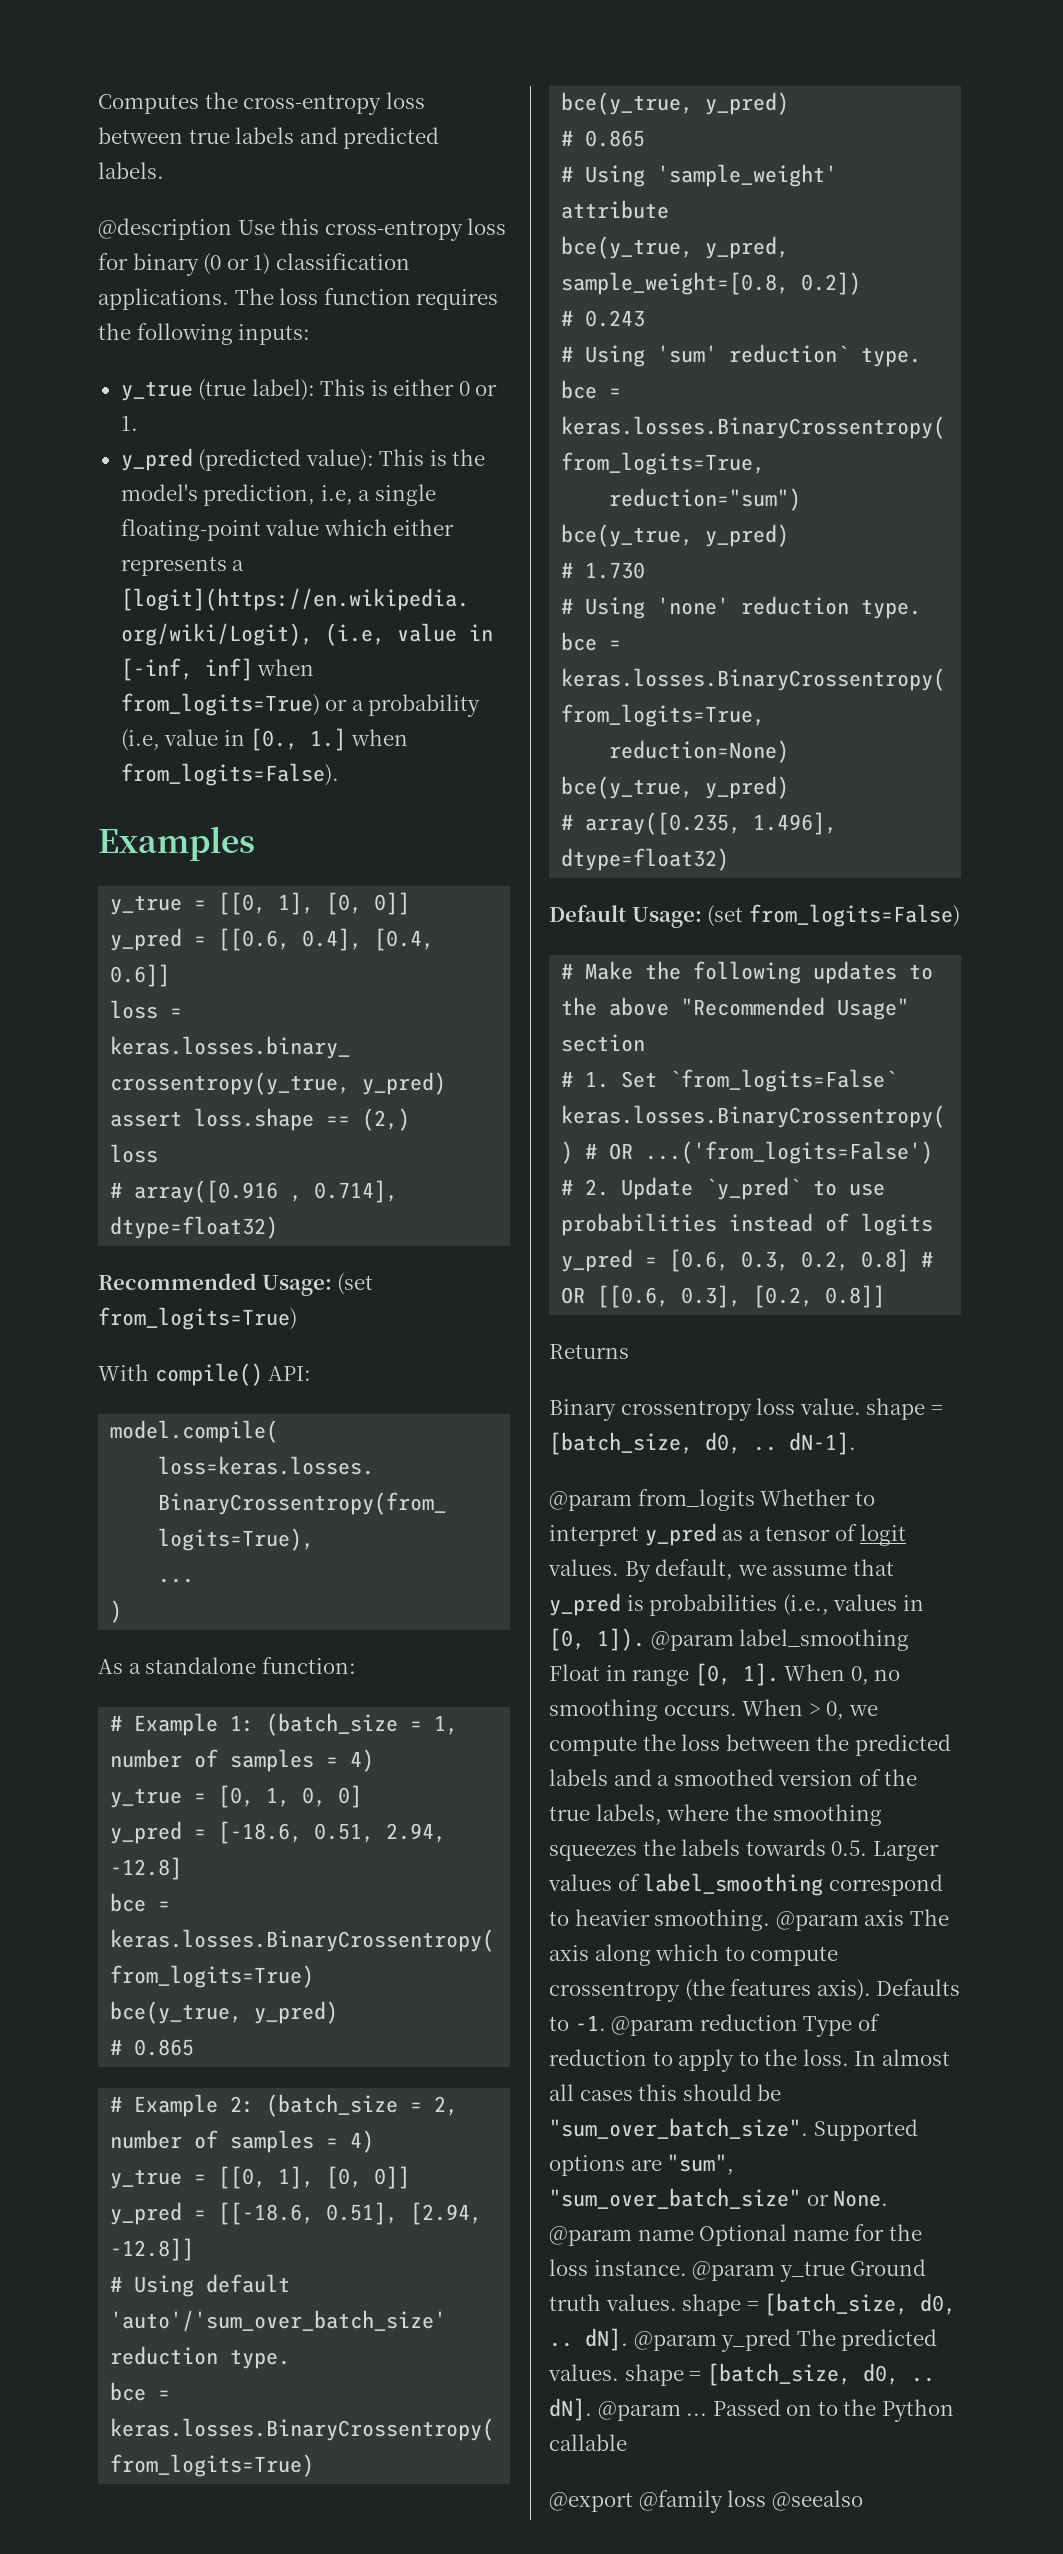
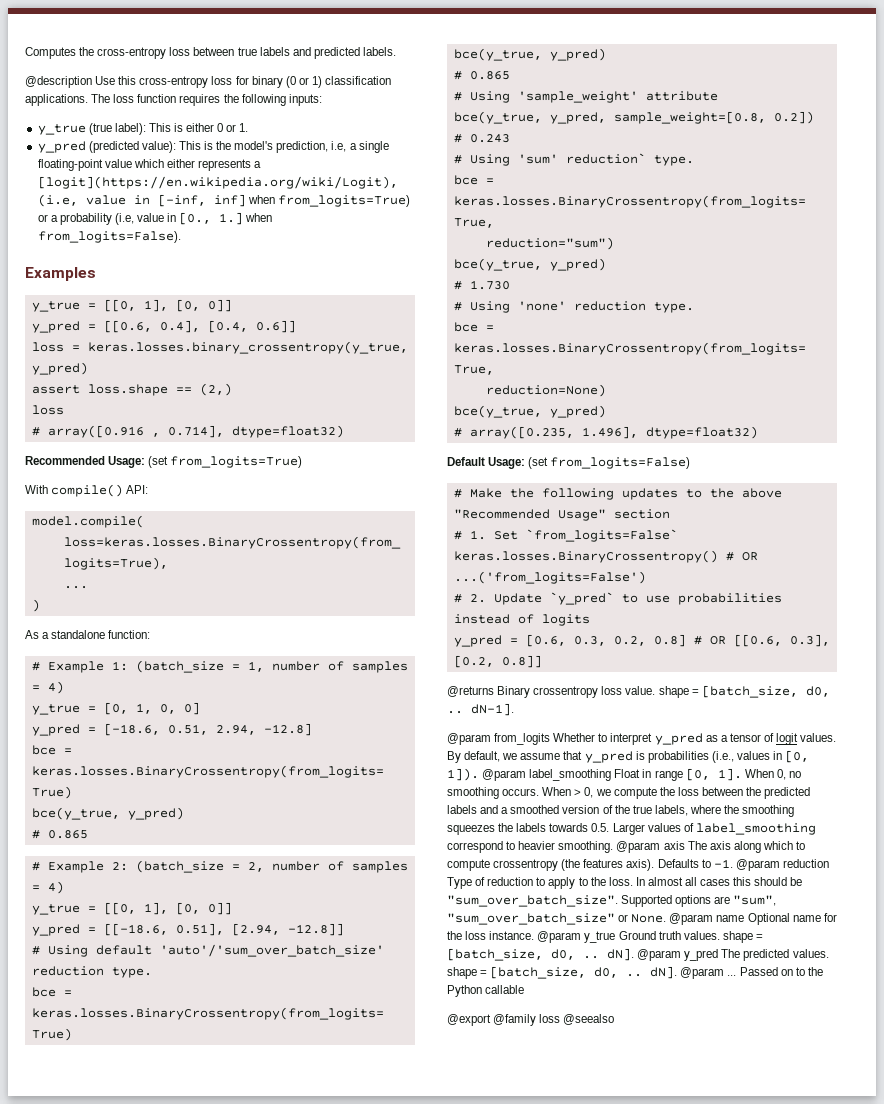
- Returns
- Binary crossentropy loss value. shape = [batch_size, d0, .. dN-1].
+ @returns Binary crossentropy loss value. shape = [batch_size, d0, .. dN-1].

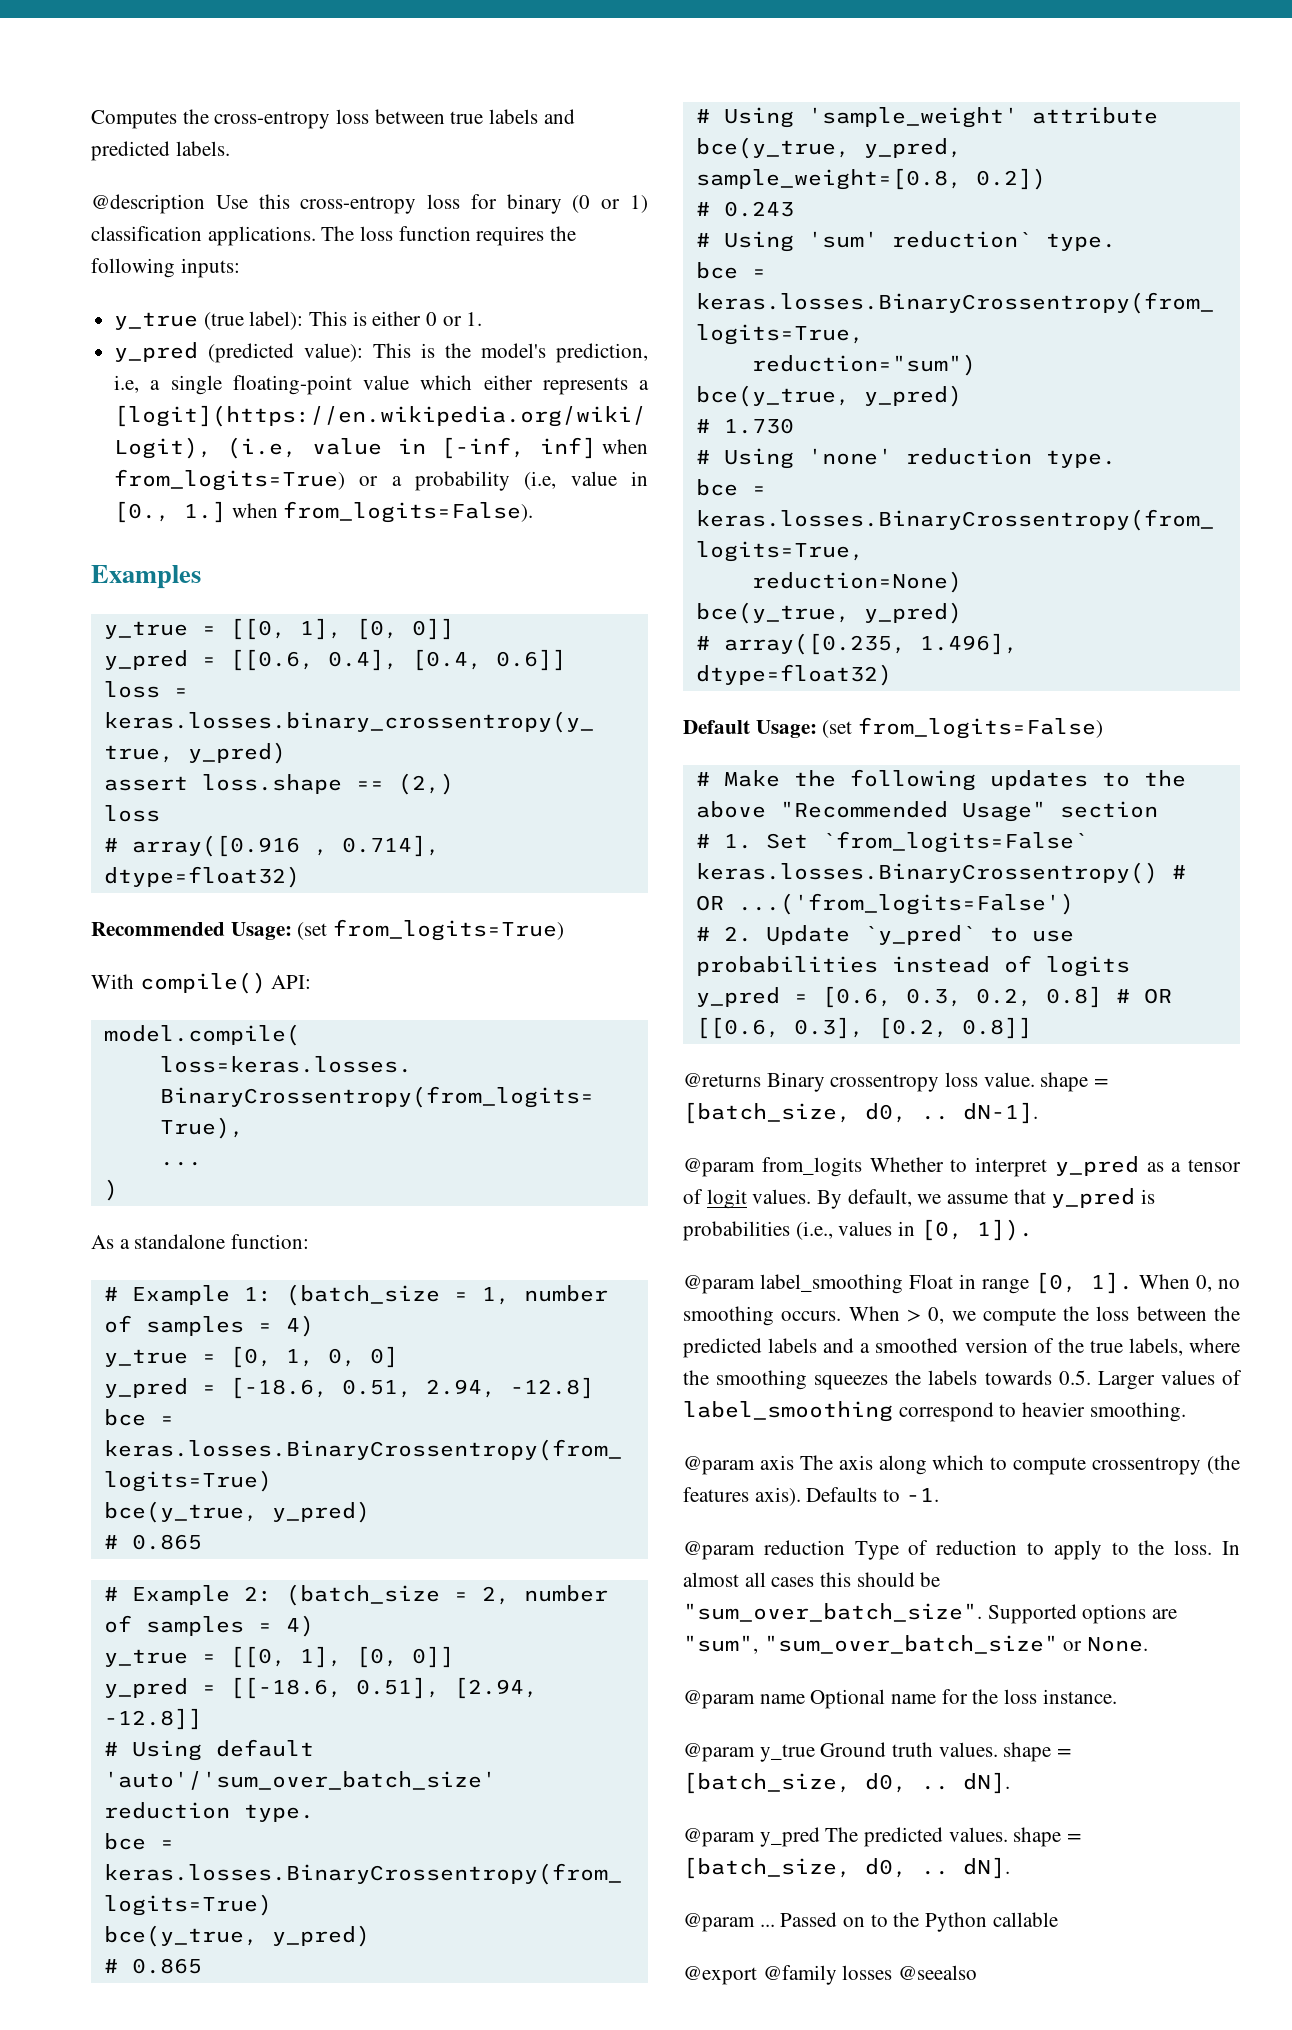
- By default, we assume that y_pred is probabilities (i.e., values in [0, 1]). @param label_smoothing Float in range [0, 1].
+ By default, we assume that y_pred is probabilities (i.e., values in [0, 1]).
+ @param label_smoothing Float in range [0, 1].
- When > 0, we compute the loss between the predicted labels and a smoothed version of the true labels, where the smoothing squeezes the labels towards 0.5. Larger values of label_smoothing correspond to heavier smoothing. @param axis The axis along which to compute crossentropy (the features axis).
+ When > 0, we compute the loss between the predicted labels and a smoothed version of the true labels, where the smoothing squeezes the labels towards 0.5. Larger values of label_smoothing correspond to heavier smoothing.
+ @param axis The axis along which to compute crossentropy (the features axis).
- Defaults to -1. @param reduction Type of reduction to apply to the loss.
+ Defaults to -1.
+ @param reduction Type of reduction to apply to the loss.
- Supported options are "sum", "sum_over_batch_size" or None. @param name Optional name for the loss instance. @param y_true Ground truth values. shape = [batch_size, d0, .. dN]. @param y_pred The predicted values. shape = [batch_size, d0, .. dN]. @param ...
+ Supported options are "sum", "sum_over_batch_size" or None.
+ @param name Optional name for the loss instance.
+ @param y_true Ground truth values. shape = [batch_size, d0, .. dN].
+ @param y_pred The predicted values. shape = [batch_size, d0, .. dN].
+ @param ...
- @export @family loss @seealso
+ @export @family losses @seealso

